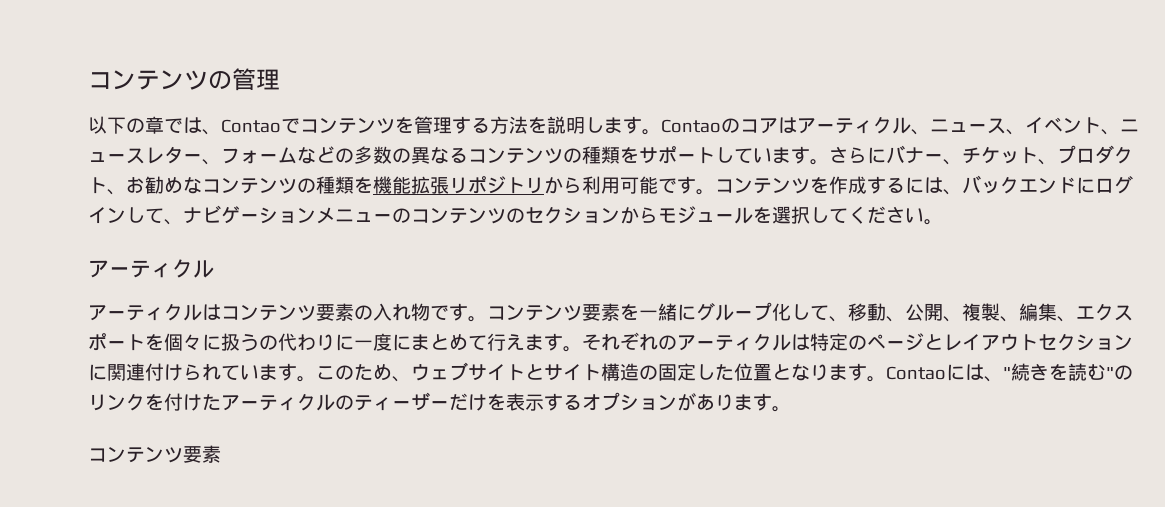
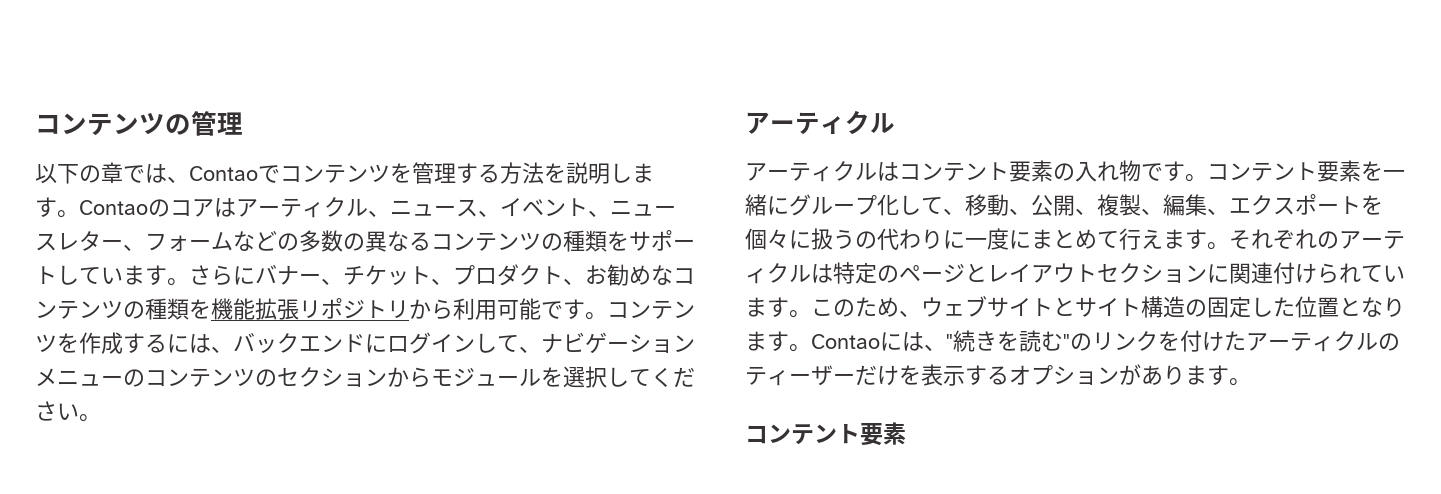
- アーティクルはコンテンツ要素の入れ物です。
+ アーティクルはコンテント要素の入れ物です。
- コンテンツ要素を一緒にグループ化して、移動、公開、複製、編集、エクスポートを個々に扱うの代わりに一度にまとめて行えます。
+ コンテント要素を一緒にグループ化して、移動、公開、複製、編集、エクスポートを個々に扱うの代わりに一度にまとめて行えます。
  Contaoには、"続きを読む"のリンクを付けたアーティクルのティーザーだけを表示するオプションがあります。
- コンテンツ要素
+ コンテント要素

